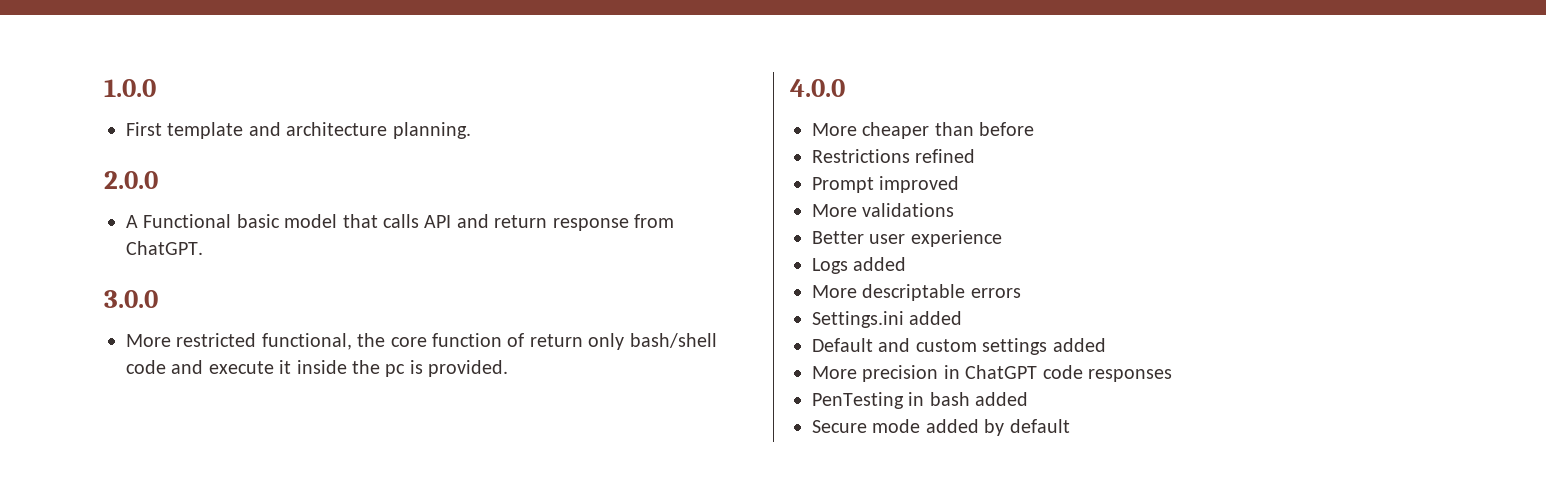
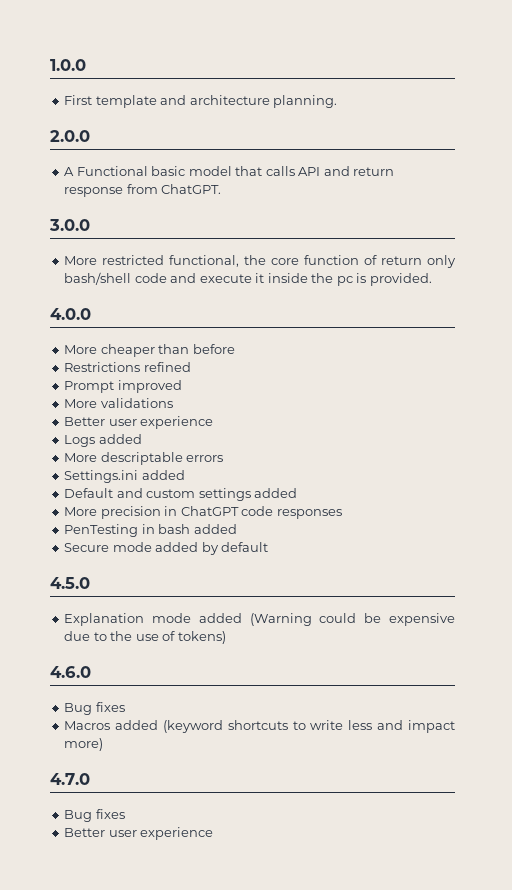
+ 4.5.0
+ Explanation mode added (Warning could be expensive due to the use of tokens)
+ 4.6.0
+ Bug fixes
+ Macros added (keyword shortcuts to write less and impact more)
+ 4.7.0
+ Bug fixes
+ Better user experience

